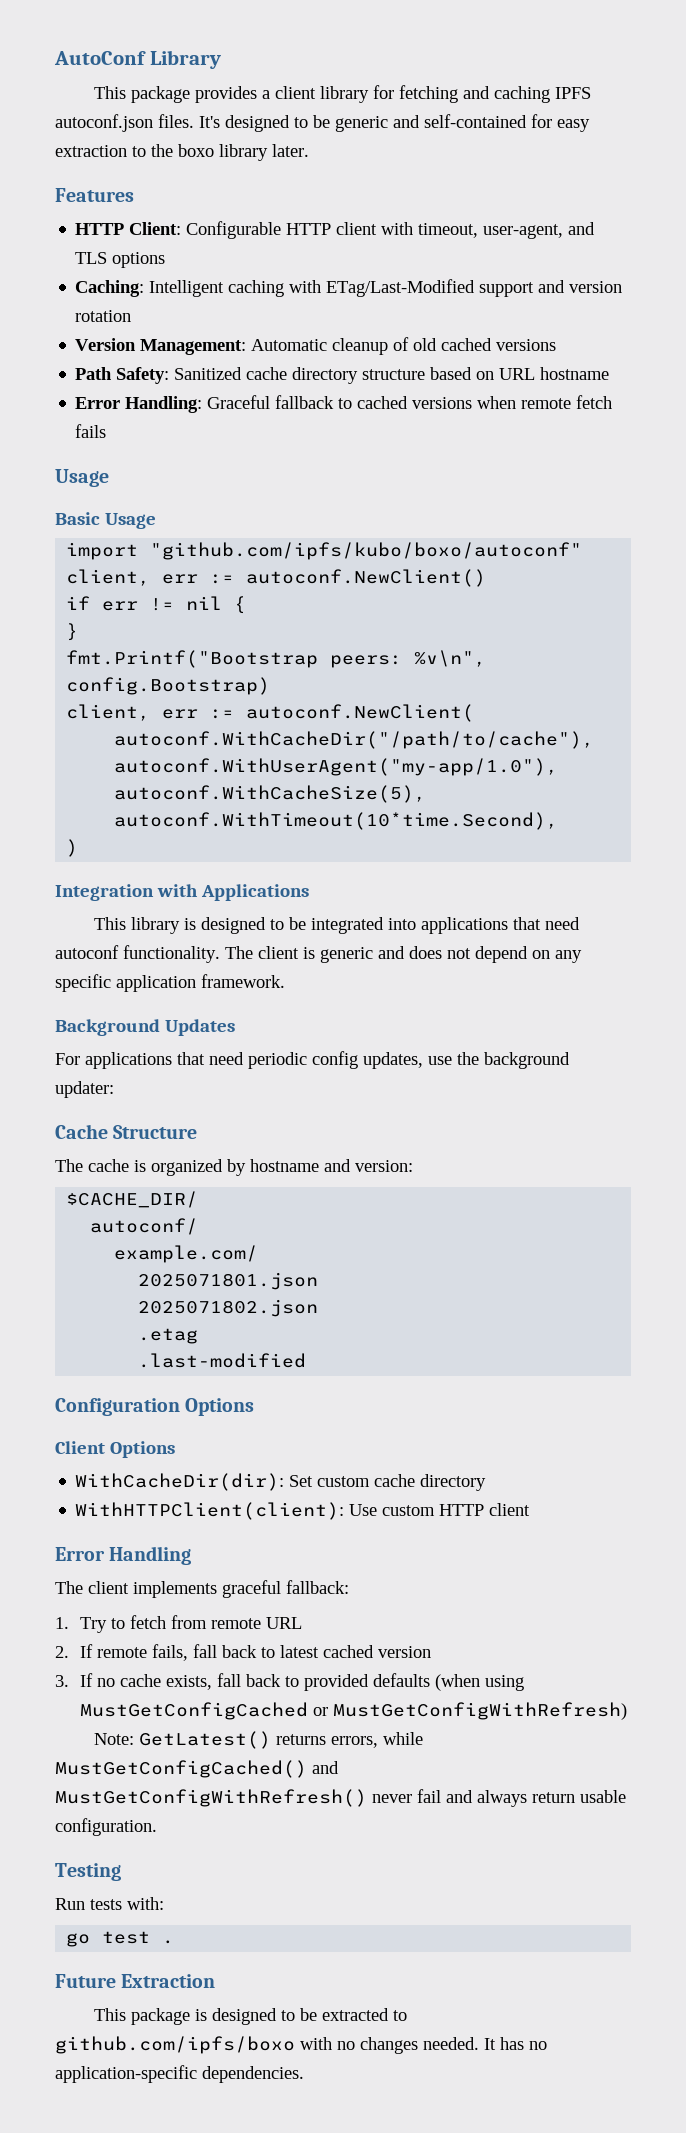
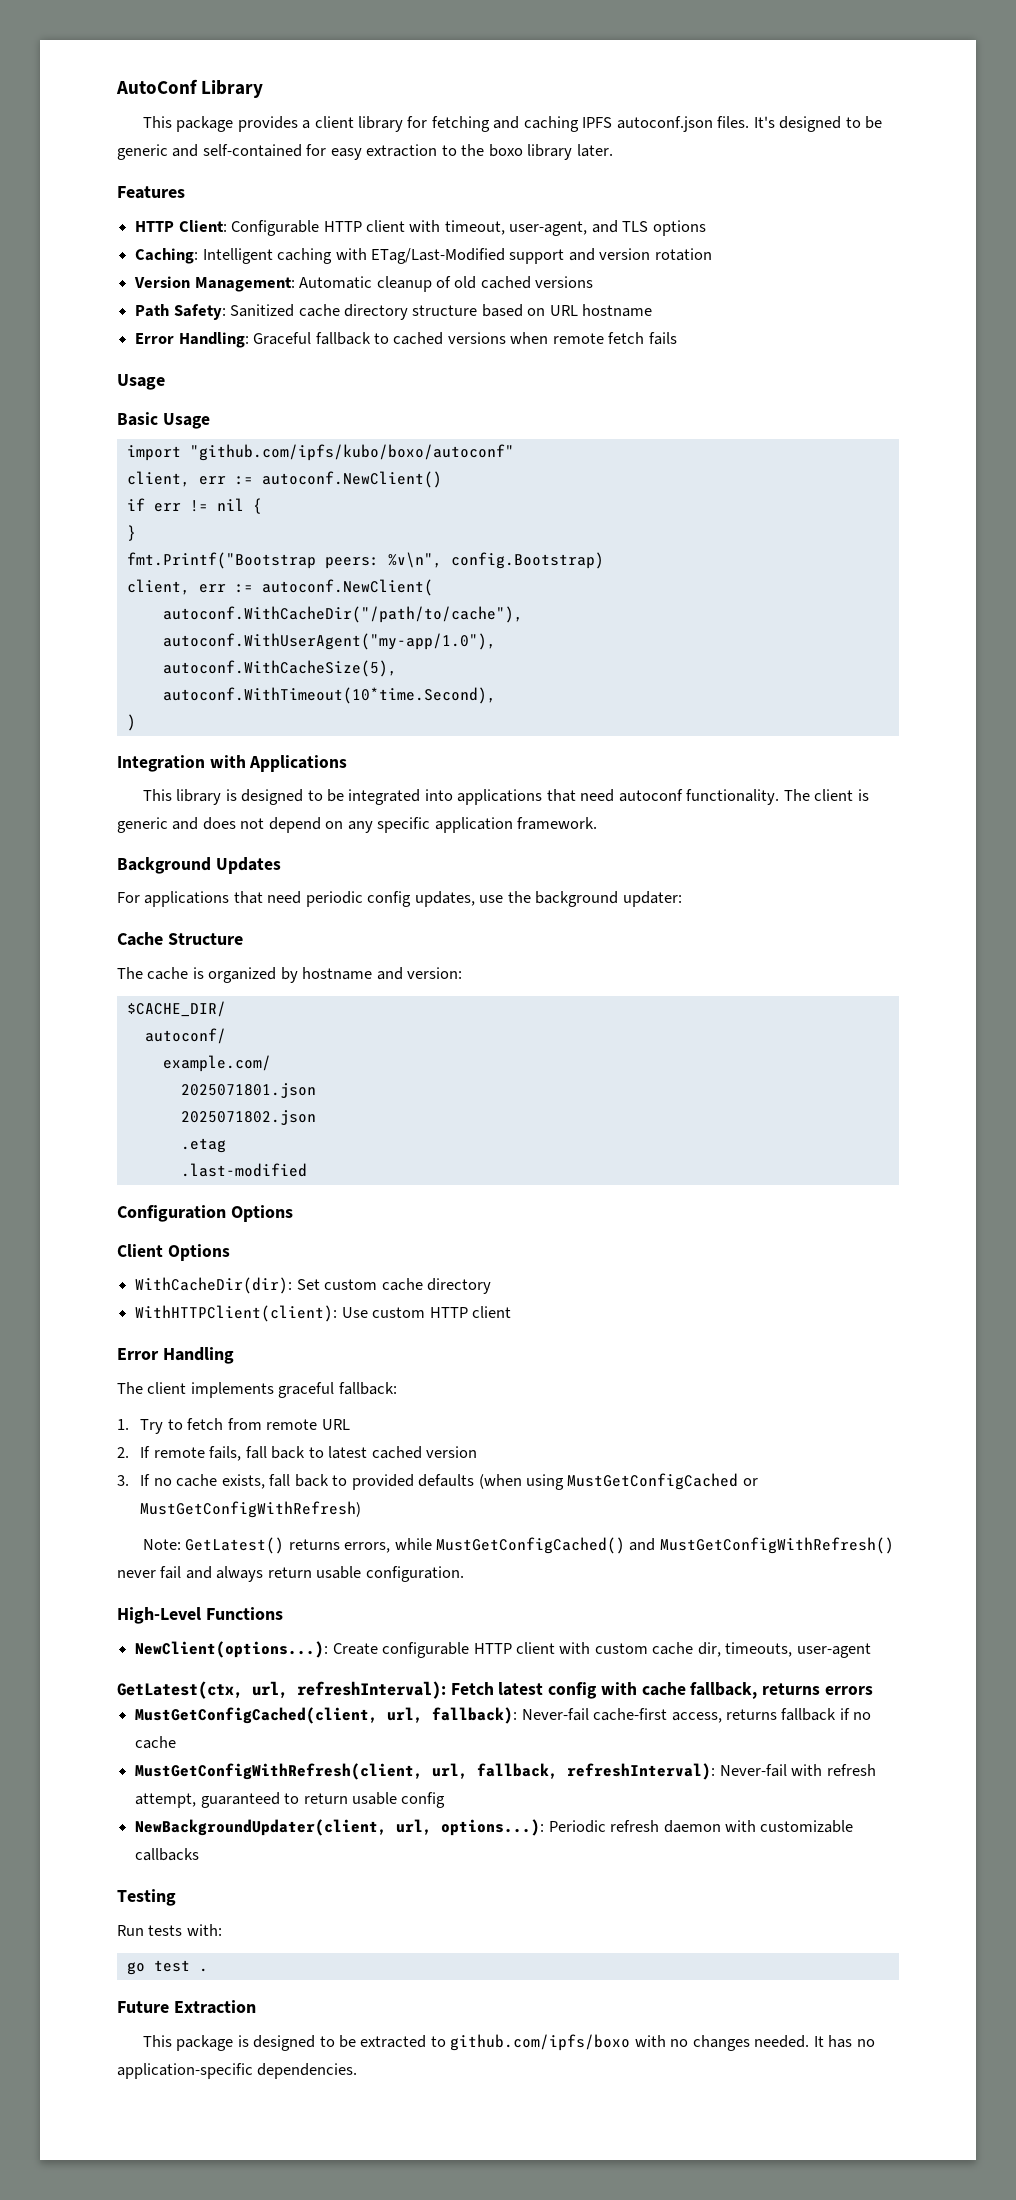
+ High-Level Functions
+ NewClient(options...): Create configurable HTTP client with custom cache dir, timeouts, user-agent
+ GetLatest(ctx, url, refreshInterval): Fetch latest config with cache fallback, returns errors
+ MustGetConfigCached(client, url, fallback): Never-fail cache-first access, returns fallback if no cache
+ MustGetConfigWithRefresh(client, url, fallback, refreshInterval): Never-fail with refresh attempt, guaranteed to return usable config
+ NewBackgroundUpdater(client, url, options...): Periodic refresh daemon with customizable callbacks

